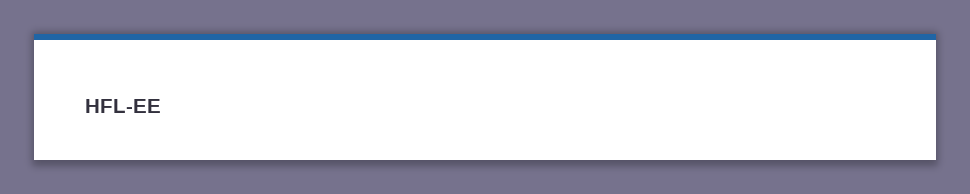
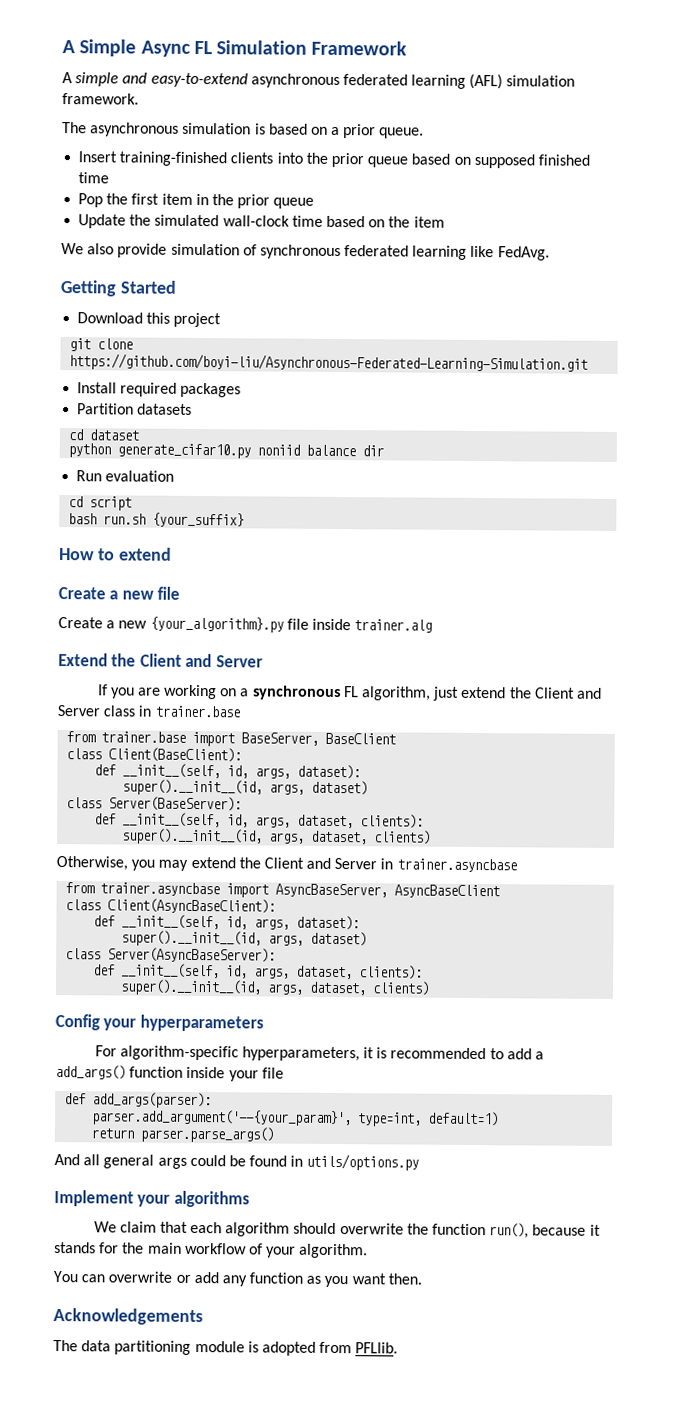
- HFL-EE
+ A Simple Async FL Simulation Framework
+ A simple and easy-to-extend asynchronous federated learning (AFL) simulation framework.
+ The asynchronous simulation is based on a prior queue.
+ Insert training-finished clients into the prior queue based on supposed finished time
+ Pop the first item in the prior queue
+ Update the simulated wall-clock time based on the item
+ We also provide simulation of synchronous federated learning like FedAvg.
+ Getting Started
+ Download this project
+ git clone https://github.com/boyi-liu/Asynchronous-Federated-Learning-Simulation.git
+ Install required packages
+ Partition datasets
+ cd dataset
+ python generate_cifar10.py noniid balance dir
+ Run evaluation
+ cd script
+ bash run.sh {your_suffix}
+ How to extend
+ Create a new file
+ Create a new {your_algorithm}.py file inside trainer.alg
+ Extend the Client and Server
+ If you are working on a synchronous FL algorithm, just extend the Client and Server class in trainer.base
+ from trainer.base import BaseServer, BaseClient
+ class Client(BaseClient):
+ def __init__(self, id, args, dataset):
+ super().__init__(id, args, dataset)
+ class Server(BaseServer):
+ def __init__(self, id, args, dataset, clients):
+ super().__init__(id, args, dataset, clients)
+ Otherwise, you may extend the Client and Server in trainer.asyncbase
+ from trainer.asyncbase import AsyncBaseServer, AsyncBaseClient
+ class Client(AsyncBaseClient):
+ def __init__(self, id, args, dataset):
+ super().__init__(id, args, dataset)
+ class Server(AsyncBaseServer):
+ def __init__(self, id, args, dataset, clients):
+ super().__init__(id, args, dataset, clients)
+ Config your hyperparameters
+ For algorithm-specific hyperparameters, it is recommended to add a add_args() function inside your file
+ def add_args(parser):
+ parser.add_argument('--{your_param}', type=int, default=1)
+ return parser.parse_args()
+ And all general args could be found in utils/options.py
+ Implement your algorithms
+ We claim that each algorithm should overwrite the function run(), because it stands for the main workflow of your algorithm.
+ You can overwrite or add any function as you want then.
+ Acknowledgements
+ The data partitioning module is adopted from PFLlib.

